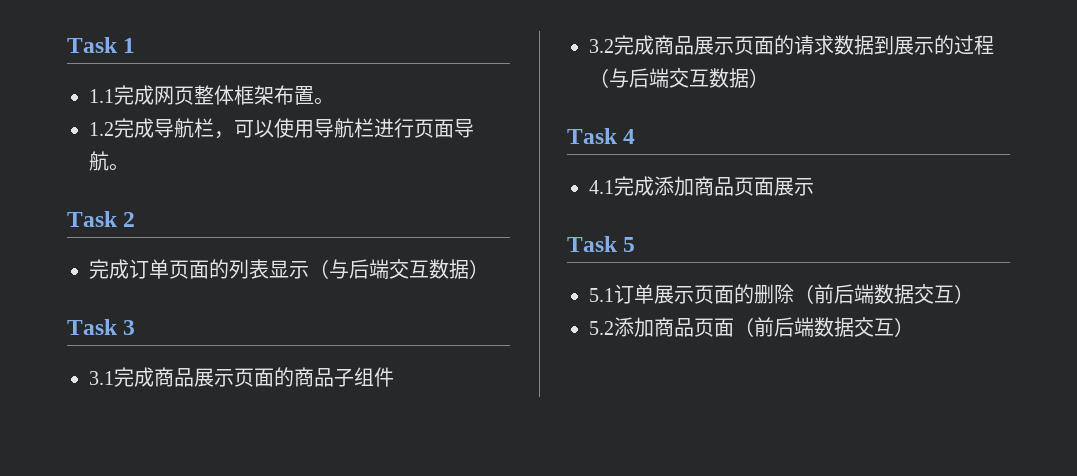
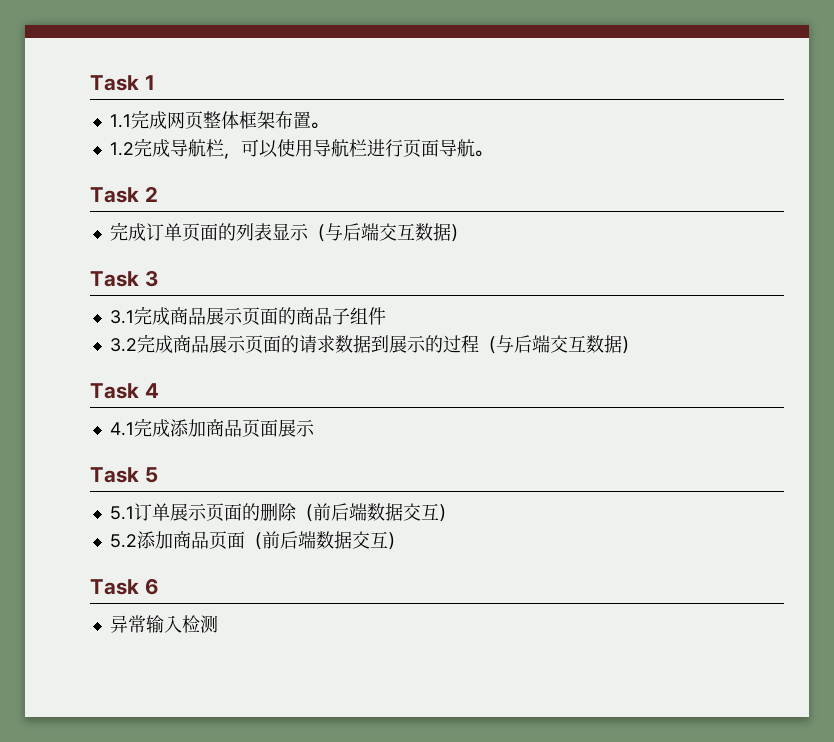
+ Task 6
+ 异常输入检测

